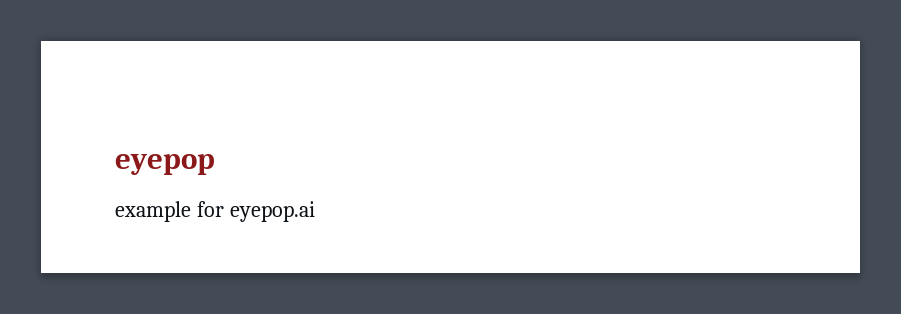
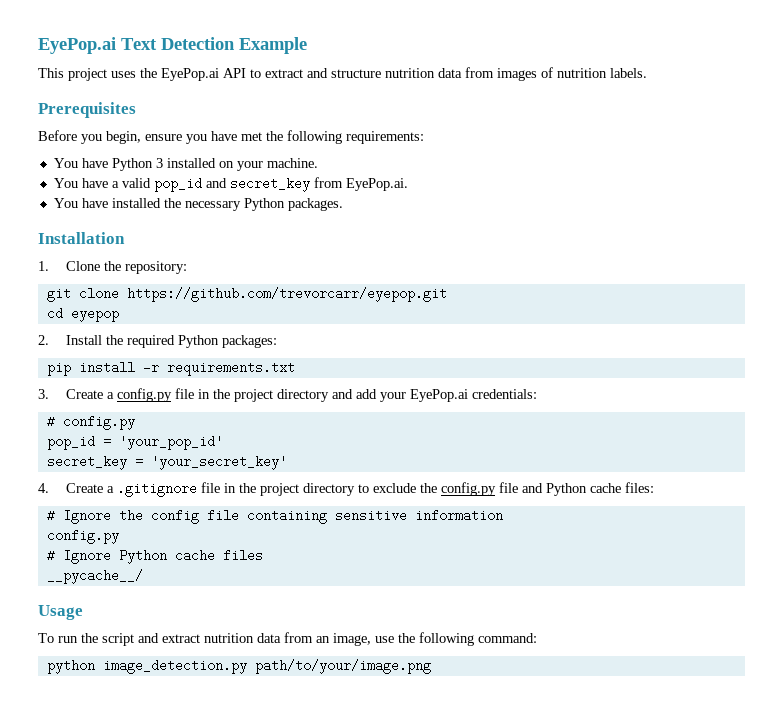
- eyepop
- example for eyepop.ai
+ EyePop.ai Text Detection Example
+ This project uses the EyePop.ai API to extract and structure nutrition data from images of nutrition labels.
+ Prerequisites
+ Before you begin, ensure you have met the following requirements:
+ You have Python 3 installed on your machine.
+ You have a valid pop_id and secret_key from EyePop.ai.
+ You have installed the necessary Python packages.
+ Installation
+ 1. Clone the repository:
+ git clone https://github.com/trevorcarr/eyepop.git
+ cd eyepop
+ 2. Install the required Python packages:
+ pip install -r requirements.txt
+ 3. Create a config.py file in the project directory and add your EyePop.ai credentials:
+ # config.py
+ pop_id = 'your_pop_id'
+ secret_key = 'your_secret_key'
+ 4. Create a .gitignore file in the project directory to exclude the config.py file and Python cache files:
+ # Ignore the config file containing sensitive information
+ config.py
+ # Ignore Python cache files
+ __pycache__/
+ Usage
+ To run the script and extract nutrition data from an image, use the following command:
+ python image_detection.py path/to/your/image.png

